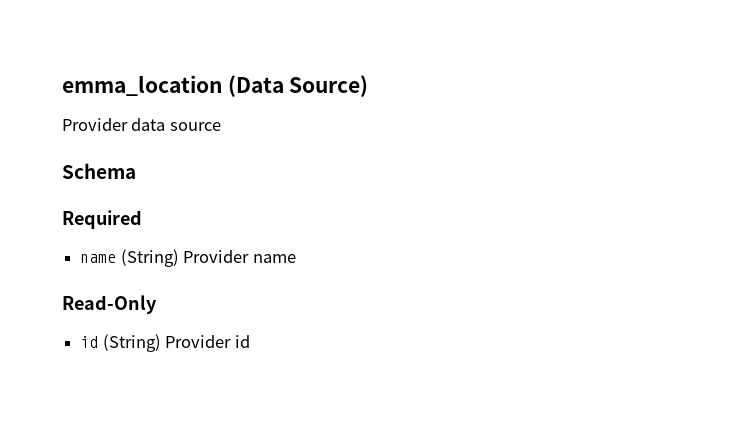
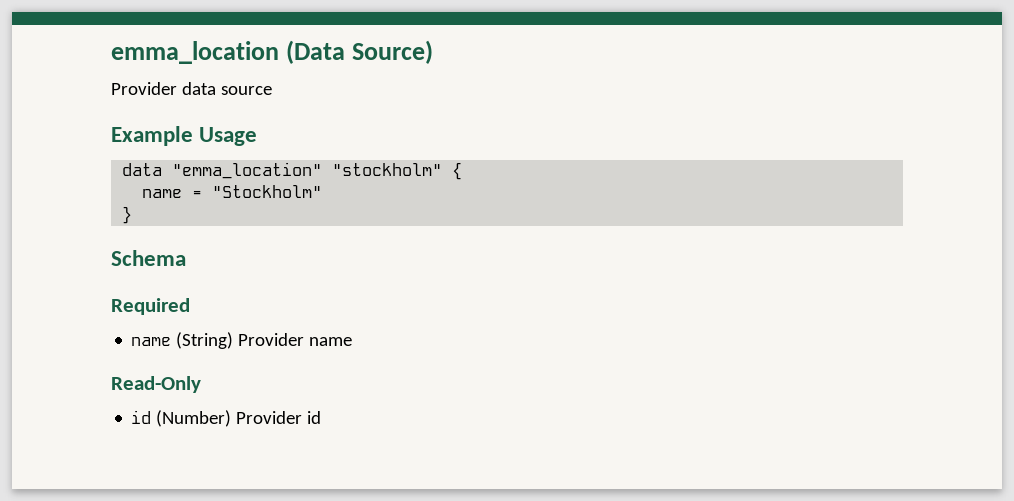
+ Example Usage
+ data "emma_location" "stockholm" {
+ name = "Stockholm"
+ }
- id (String) Provider id
+ id (Number) Provider id

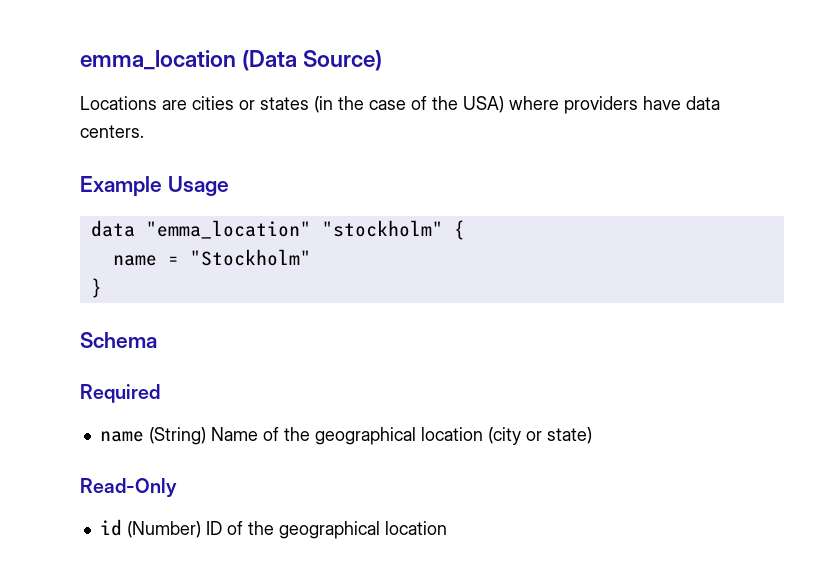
- Provider data source
+ Locations are cities or states (in the case of the USA) where providers have data centers.
- name (String) Provider name
+ name (String) Name of the geographical location (city or state)
  Read-Only
- id (Number) Provider id
+ id (Number) ID of the geographical location

